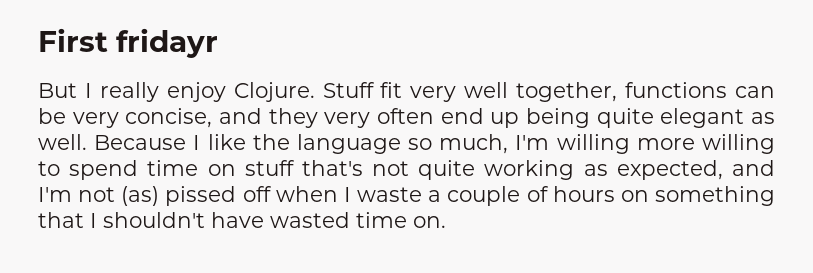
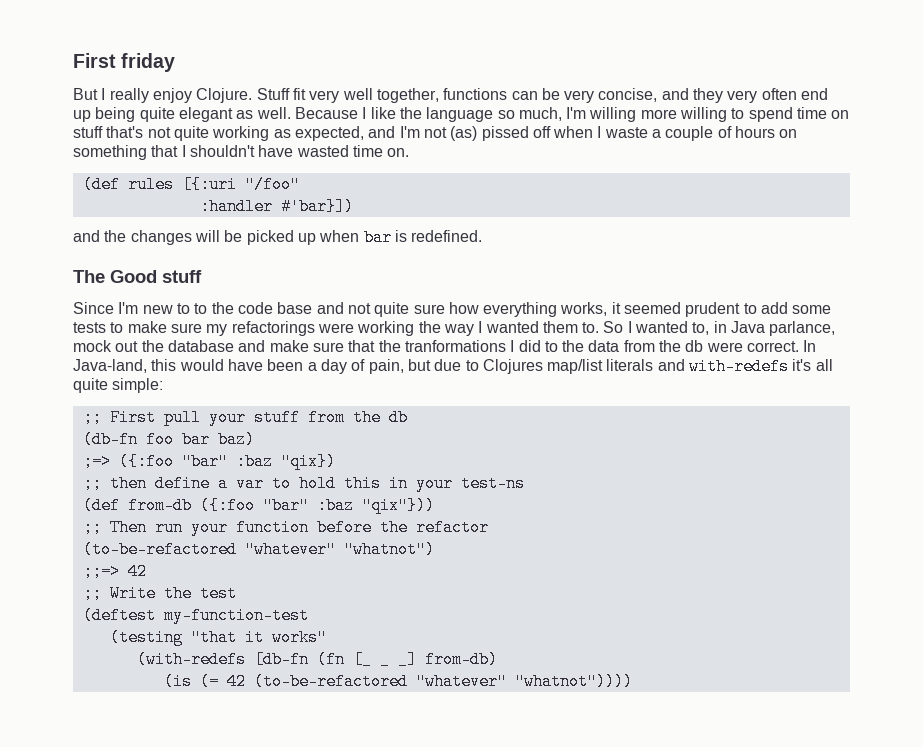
- First fridayr
+ First friday
+ (def rules [{:uri "/foo"
+ :handler #'bar}])
+ and the changes will be picked up when bar is redefined.
+ The Good stuff
+ Since I'm new to to the code base and not quite sure how everything works, it seemed prudent to add some tests to make sure my refactorings were working the way I wanted them to. So I wanted to, in Java parlance, mock out the database and make sure that the tranformations I did to the data from the db were correct. In Java-land, this would have been a day of pain, but due to Clojures map/list literals and with-redefs it's all quite simple:
+ ;; First pull your stuff from the db
+ (db-fn foo bar baz)
+ ;=> ({:foo "bar" :baz "qix})
+ ;; then define a var to hold this in your test-ns
+ (def from-db ({:foo "bar" :baz "qix"}))
+ ;; Then run your function before the refactor
+ (to-be-refactored "whatever" "whatnot")
+ ;;=> 42
+ ;; Write the test
+ (deftest my-function-test
+ (testing "that it works"
+ (with-redefs [db-fn (fn [_ _ _] from-db)
+ (is (= 42 (to-be-refactored "whatever" "whatnot"))))

